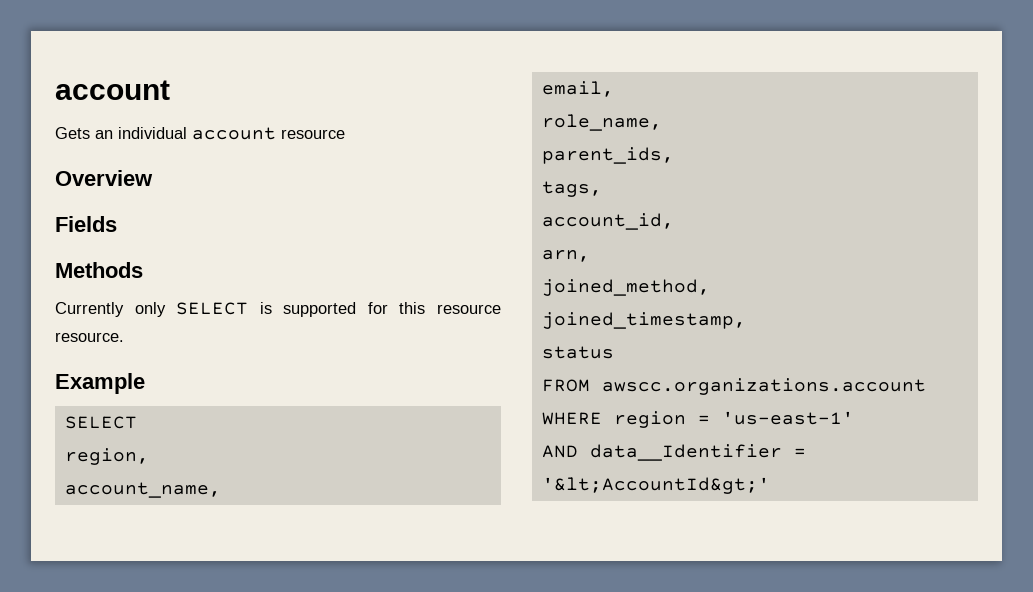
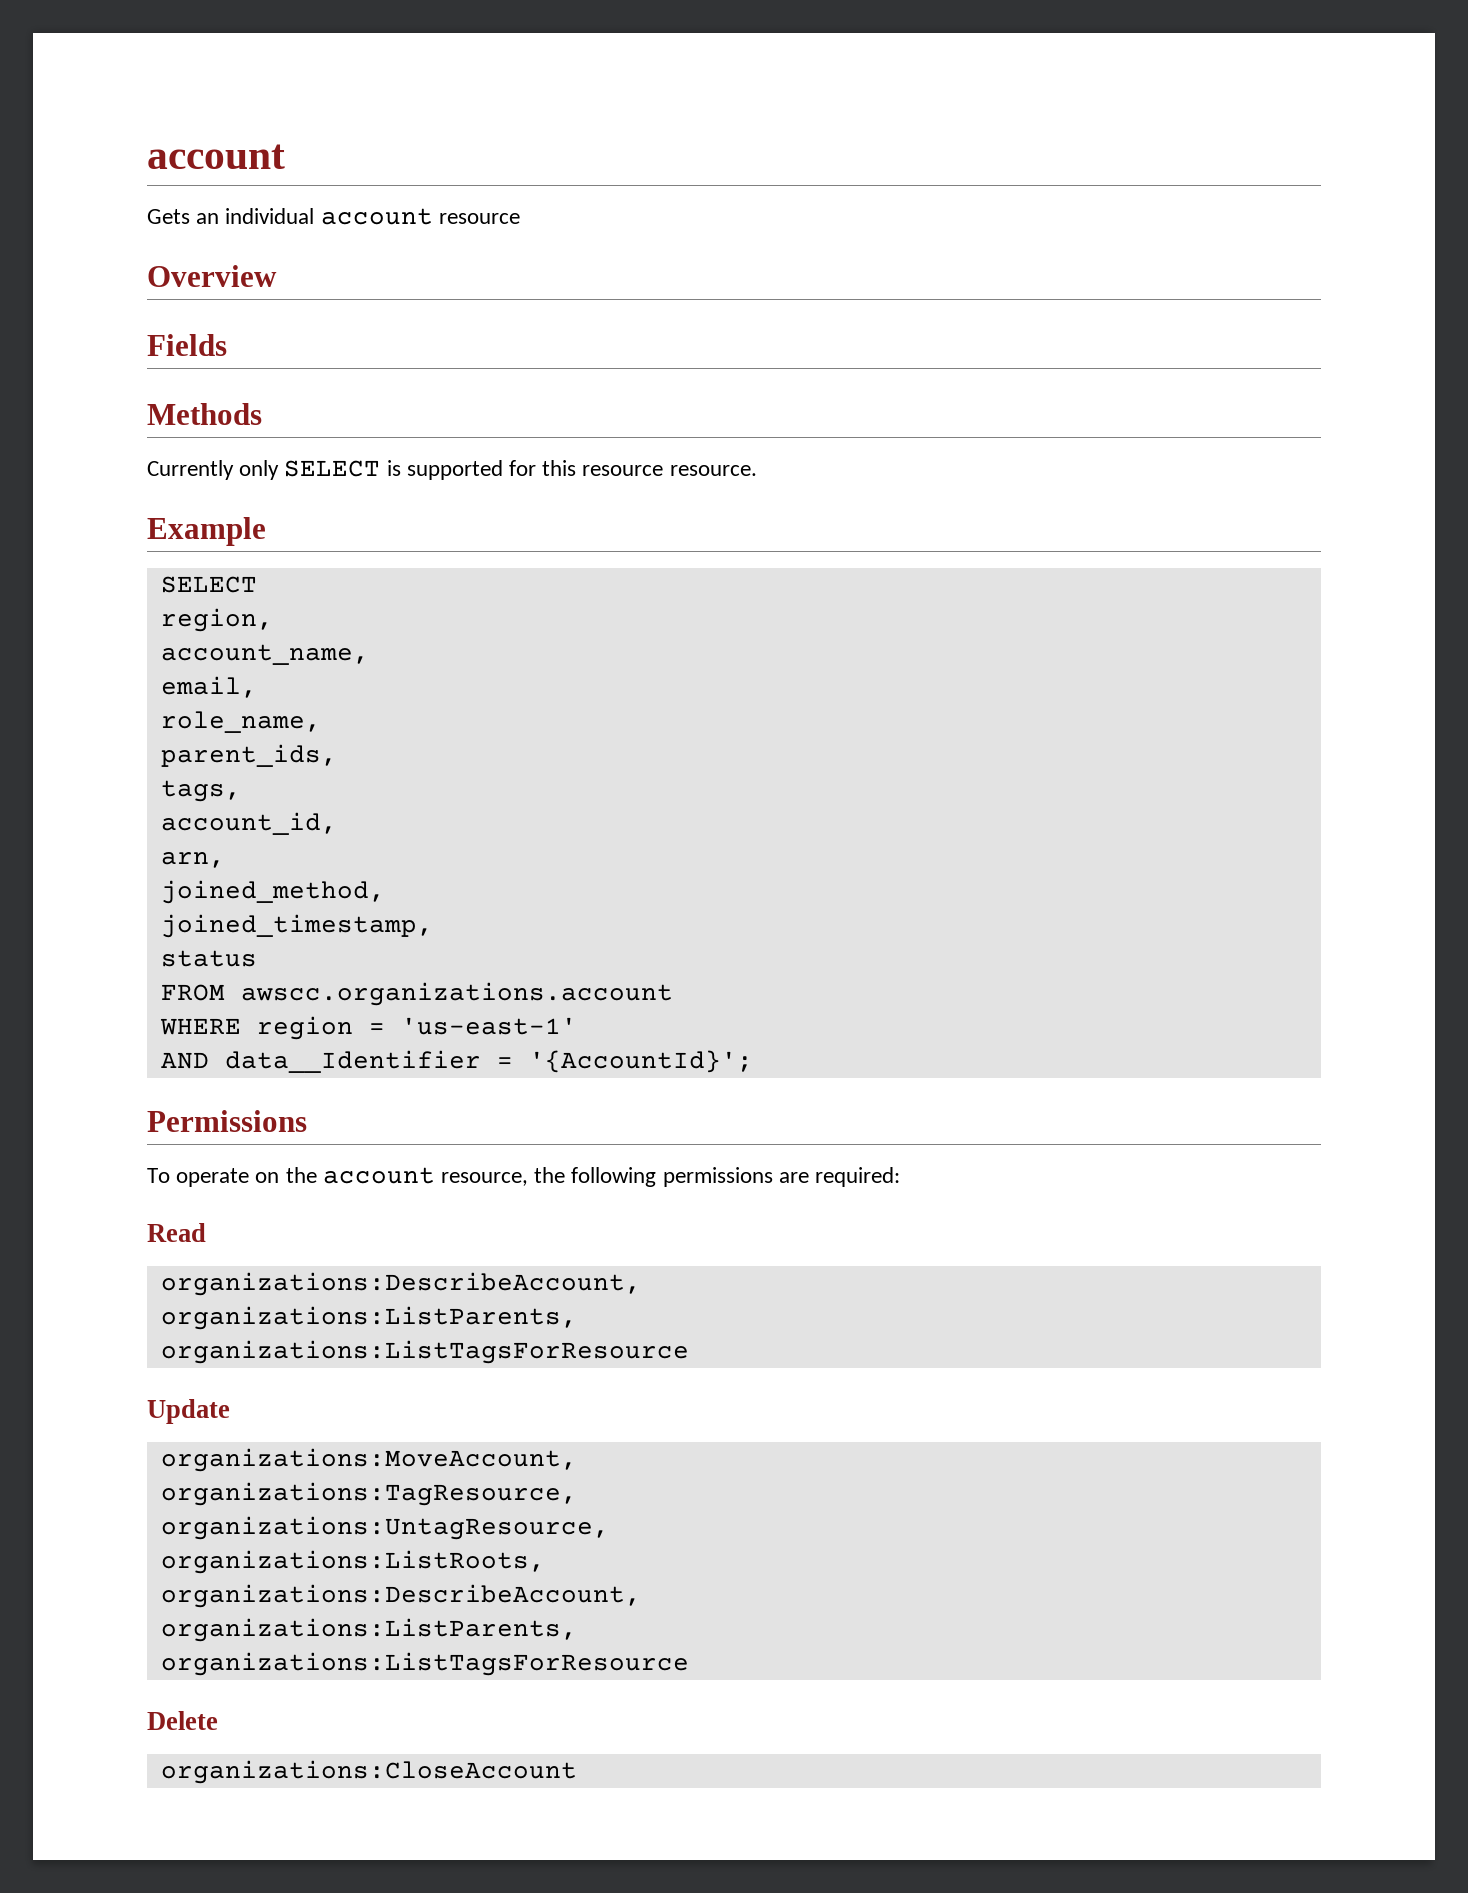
- AND data__Identifier = '&lt;AccountId&gt;'
+ AND data__Identifier = '{AccountId}';
+ Permissions
+ To operate on the account resource, the following permissions are required:
+ Read
+ organizations:DescribeAccount,
+ organizations:ListParents,
+ organizations:ListTagsForResource
+ Update
+ organizations:MoveAccount,
+ organizations:TagResource,
+ organizations:UntagResource,
+ organizations:ListRoots,
+ organizations:DescribeAccount,
+ organizations:ListParents,
+ organizations:ListTagsForResource
+ Delete
+ organizations:CloseAccount

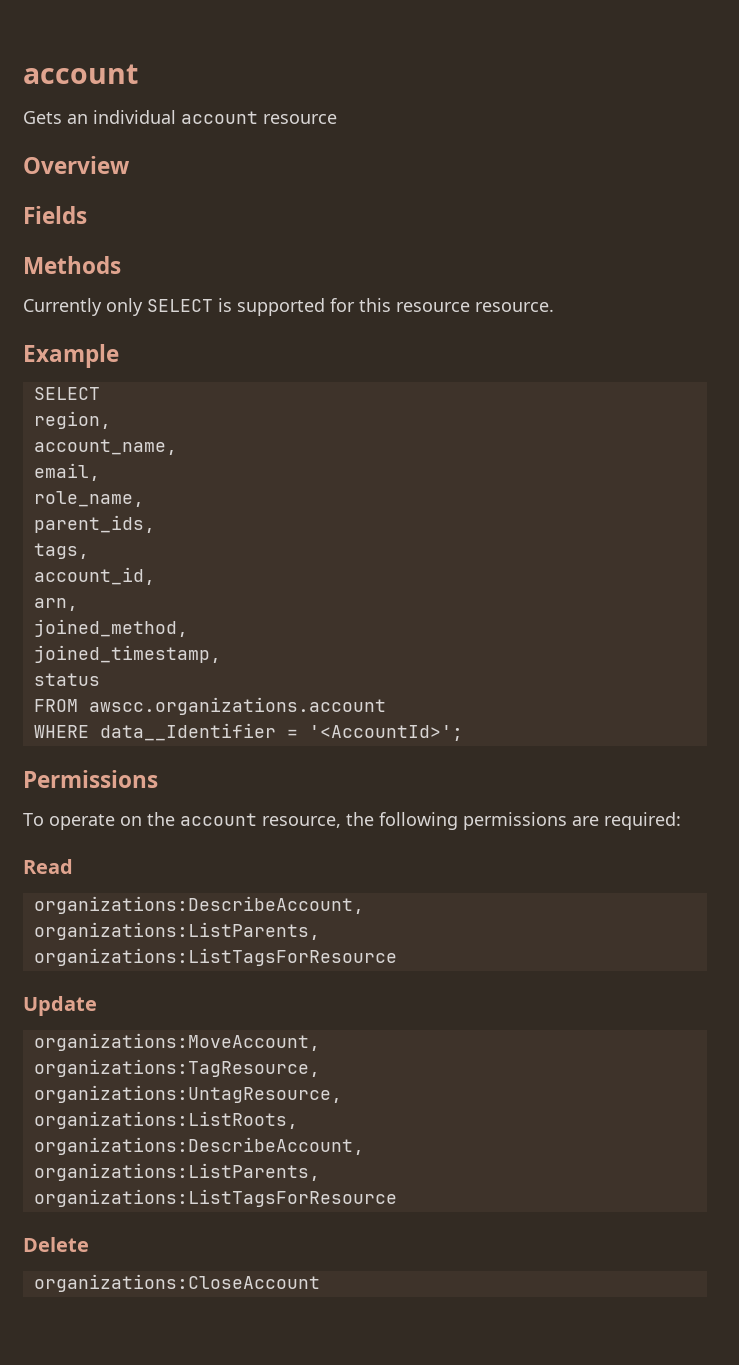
- WHERE region = 'us-east-1'
- AND data__Identifier = '{AccountId}';
+ WHERE data__Identifier = '<AccountId>';

